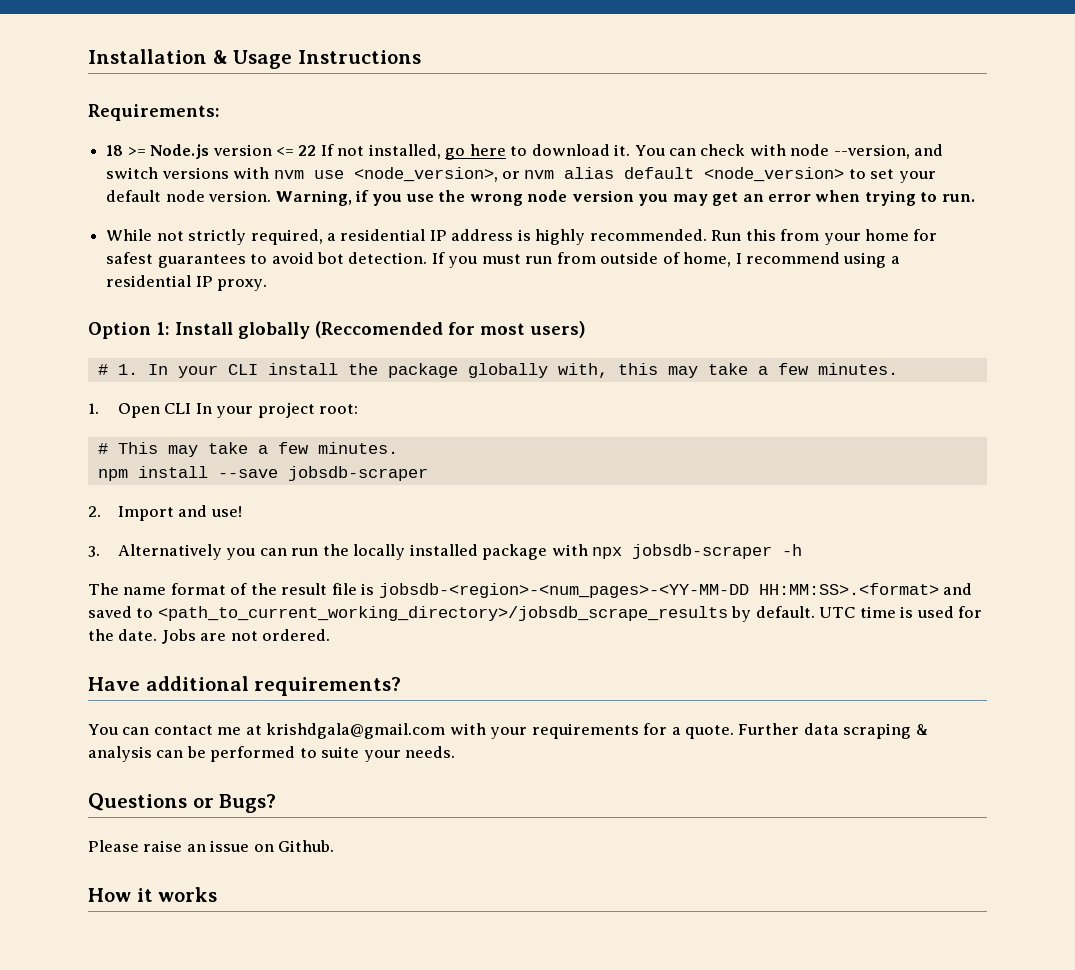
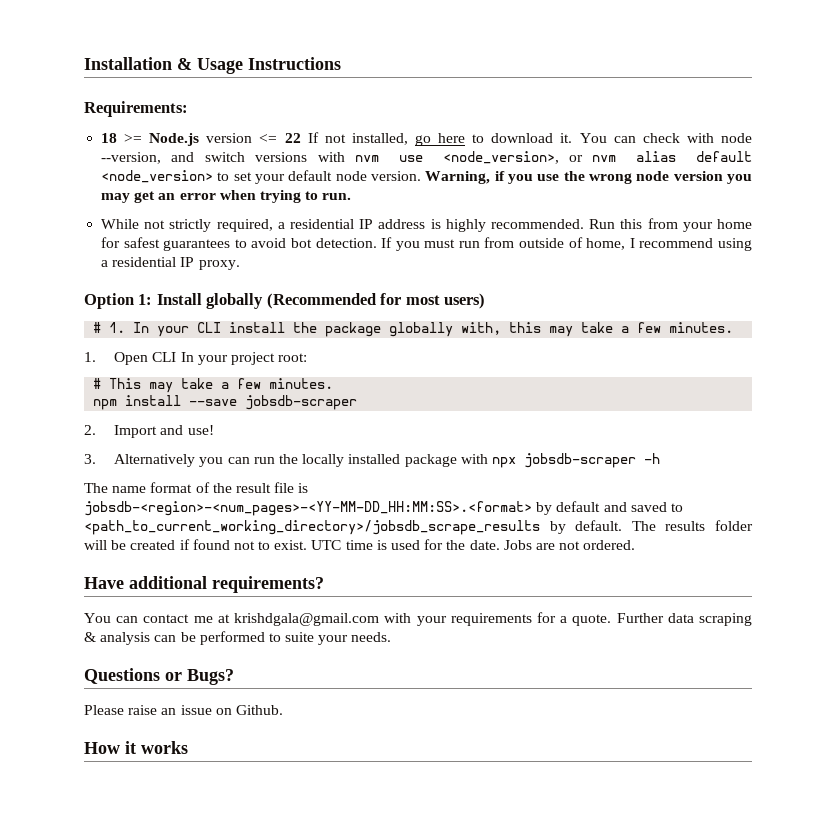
- Option 1: Install globally (Reccomended for most users)
+ Option 1: Install globally (Recommended for most users)
- The name format of the result file is jobsdb-<region>-<num_pages>-<YY-MM-DD HH:MM:SS>.<format> and saved to <path_to_current_working_directory>/jobsdb_scrape_results by default.
+ The name format of the result file is jobsdb-<region>-<num_pages>-<YY-MM-DD_HH:MM:SS>.<format> by default and saved to <path_to_current_working_directory>/jobsdb_scrape_results by default.
+ The results folder will be created if found not to exist.

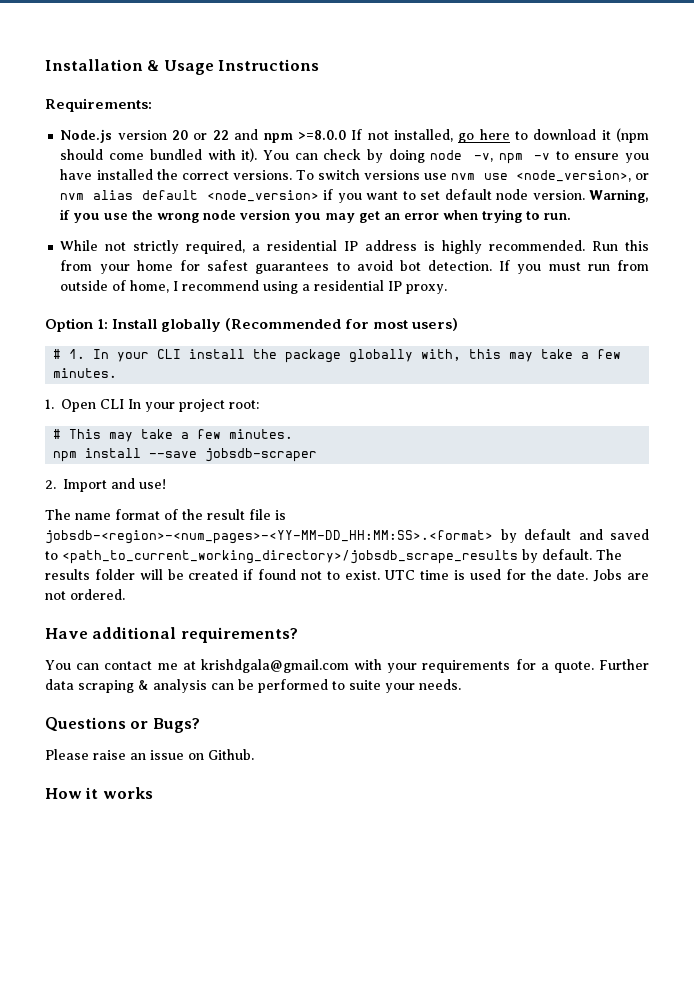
- 18 >= Node.js version <= 22 If not installed, go here to download it. You can check with node --version, and switch versions with nvm use <node_version>, or nvm alias default <node_version> to set your default node version.
+ Node.js version 20 or 22 and npm >=8.0.0 If not installed, go here to download it (npm should come bundled with it). You can check by doing node -v, npm -v to ensure you have installed the correct versions. To switch versions use nvm use <node_version>, or nvm alias default <node_version> if you want to set default node version.
- 3. Alternatively you can run the locally installed package with npx jobsdb-scraper -h

